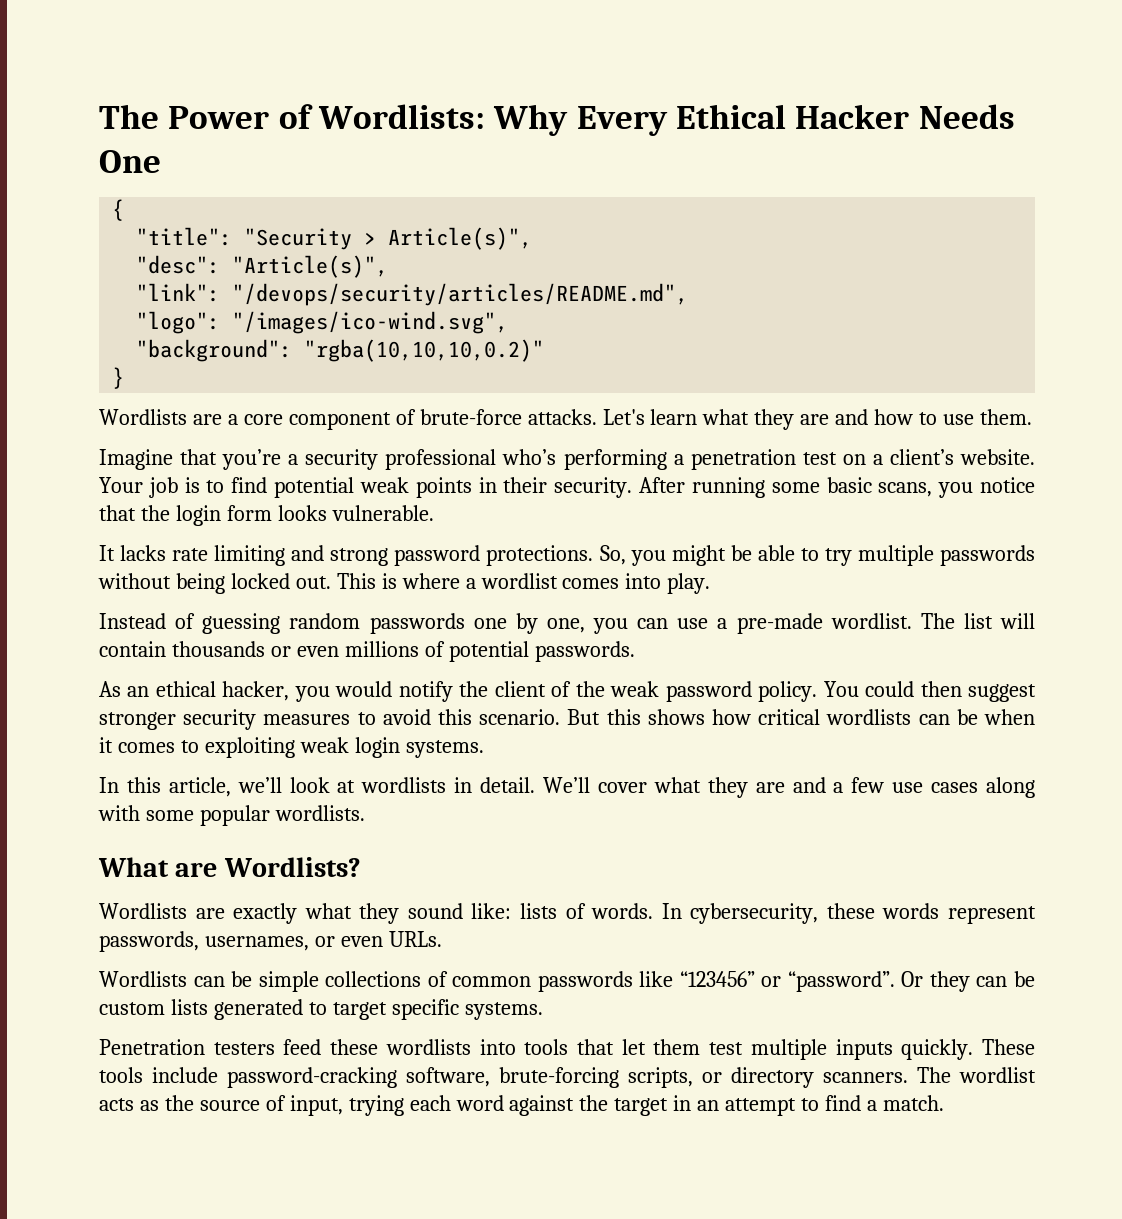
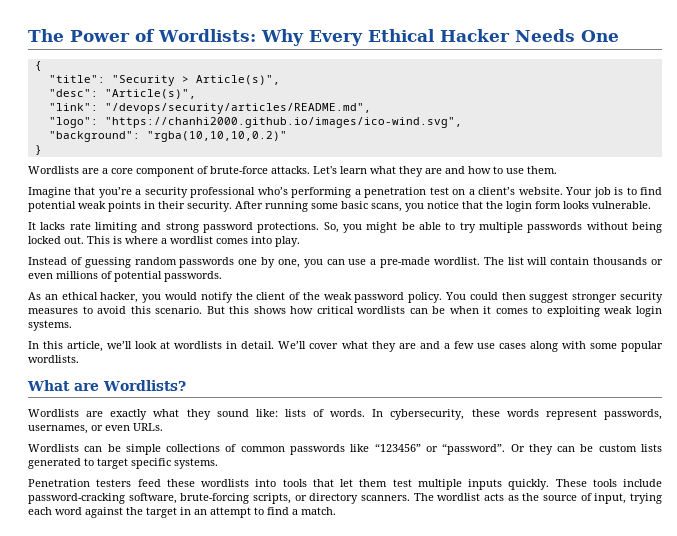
- "logo": "/images/ico-wind.svg",
+ "logo": "https://chanhi2000.github.io/images/ico-wind.svg",

